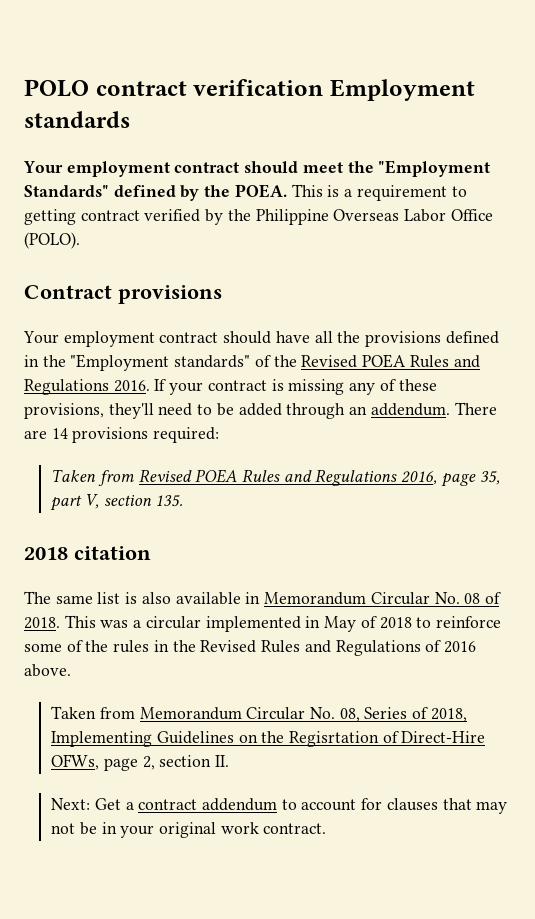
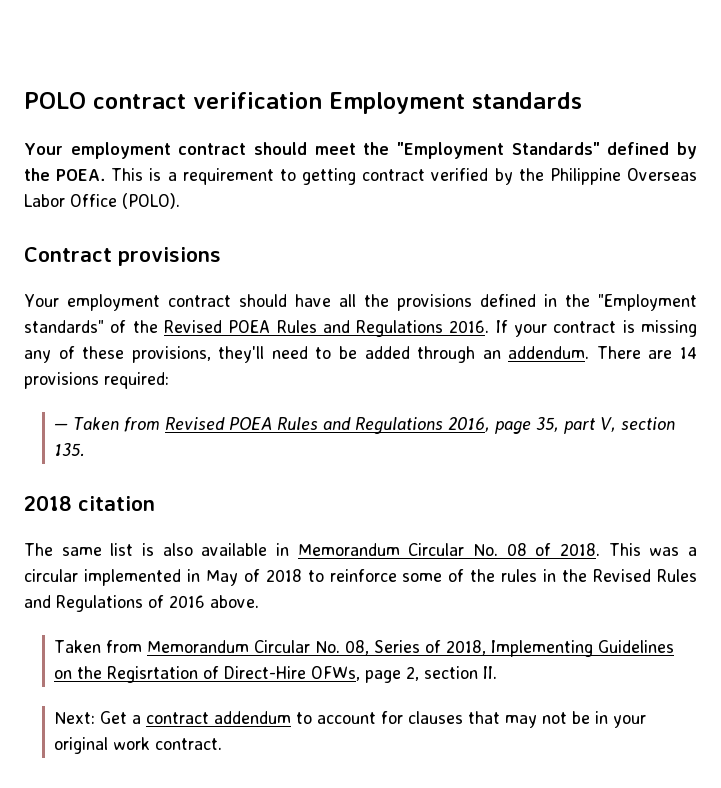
- Taken from Revised POEA Rules and Regulations 2016, page 35, part V, section 135.
+ — Taken from Revised POEA Rules and Regulations 2016, page 35, part V, section 135.

